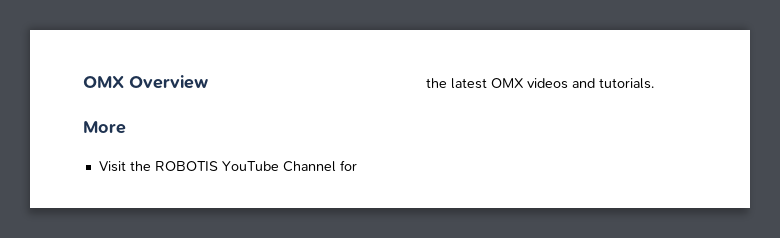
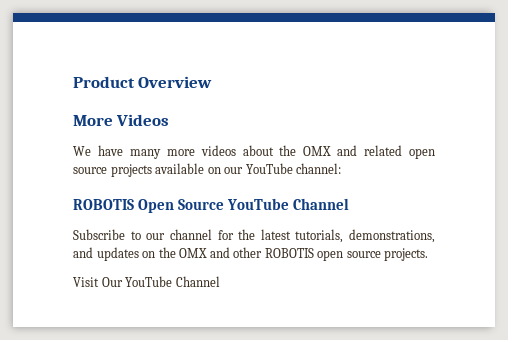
- OMX Overview
+ Product Overview
- More
- Visit the ROBOTIS YouTube Channel for the latest OMX videos and tutorials.
+ More Videos
+ We have many more videos about the OMX and related open source projects available on our YouTube channel:
+ ROBOTIS Open Source YouTube Channel
+ Subscribe to our channel for the latest tutorials, demonstrations, and updates on the OMX and other ROBOTIS open source projects.
+ Visit Our YouTube Channel

